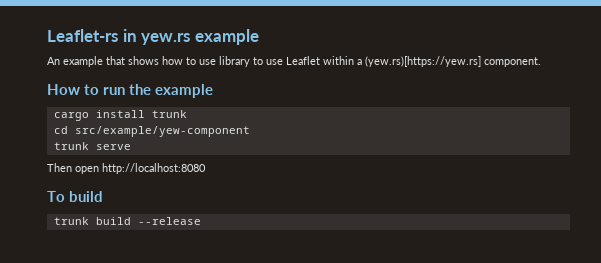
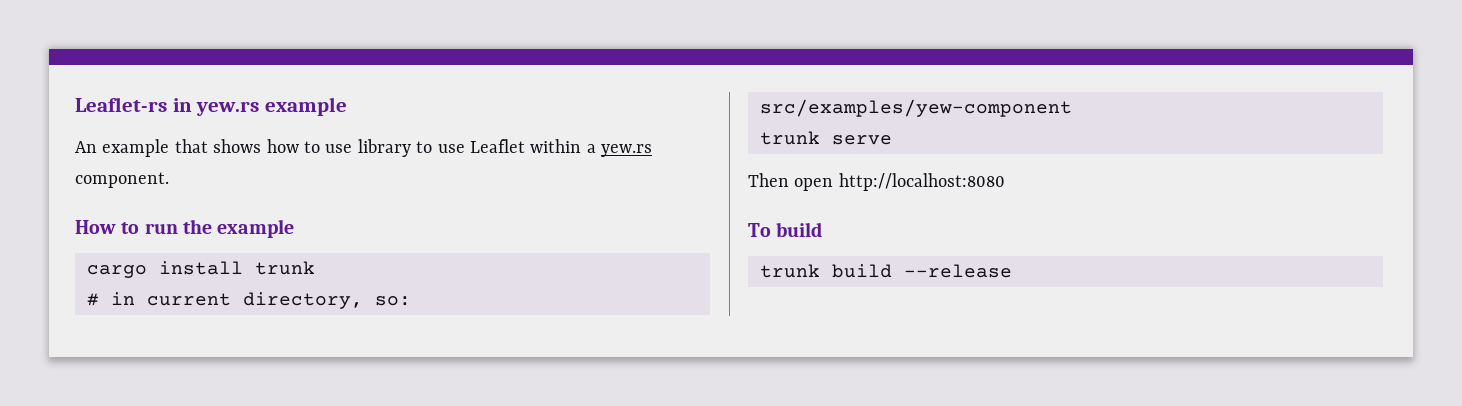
- An example that shows how to use library to use Leaflet within a (yew.rs)[https://yew.rs] component.
+ An example that shows how to use library to use Leaflet within a yew.rs component.
- cd src/example/yew-component
+ # in current directory, so: src/examples/yew-component

